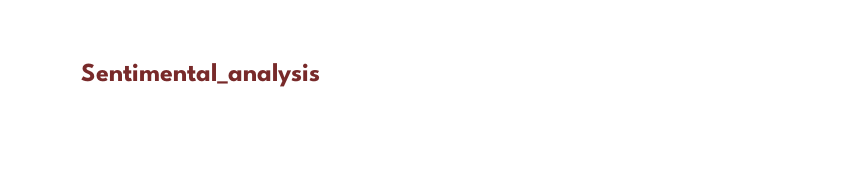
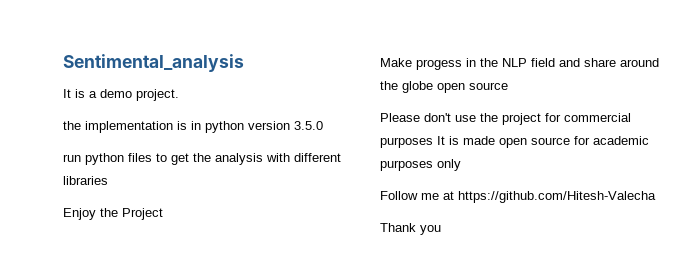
+ It is a demo project.
+ the implementation is in python version 3.5.0
+ run python files to get the analysis with different libraries
+ Enjoy the Project
+ Make progess in the NLP field and share around the globe open source
+ Please don't use the project for commercial purposes It is made open source for academic purposes only
+ Follow me at https://github.com/Hitesh-Valecha
+ Thank you

